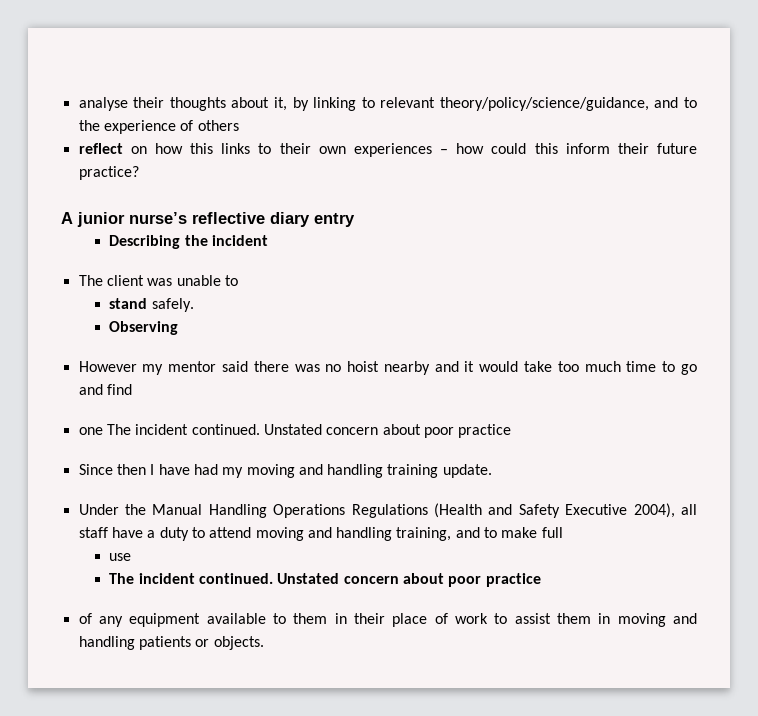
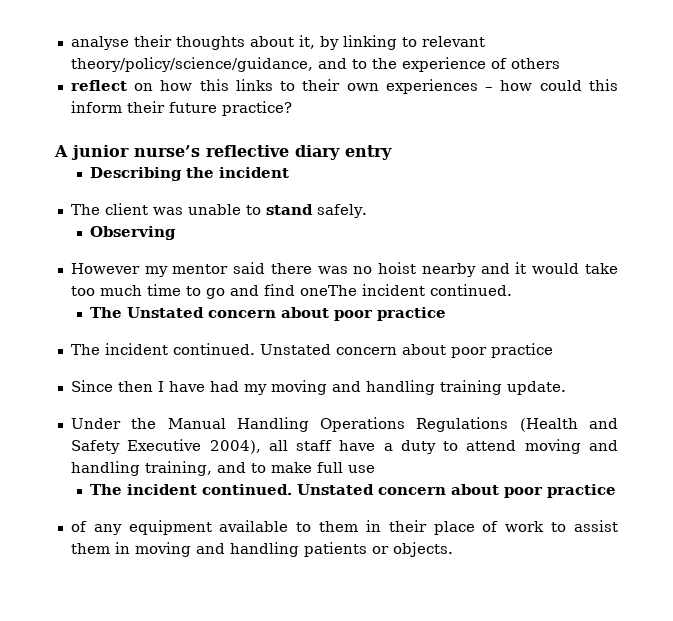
- The client was unable to
- stand safely.
+ The client was unable to stand safely.
- However my mentor said there was no hoist nearby and it would take too much time to go and find
- one The incident continued.
+ However my mentor said there was no hoist nearby and it would take too much time to go and find oneThe incident continued.
+ The Unstated concern about poor practice
+ The incident continued.
- Under the Manual Handling Operations Regulations (Health and Safety Executive 2004), all staff have a duty to attend moving and handling training, and to make full
- use
+ Under the Manual Handling Operations Regulations (Health and Safety Executive 2004), all staff have a duty to attend moving and handling training, and to make full use

